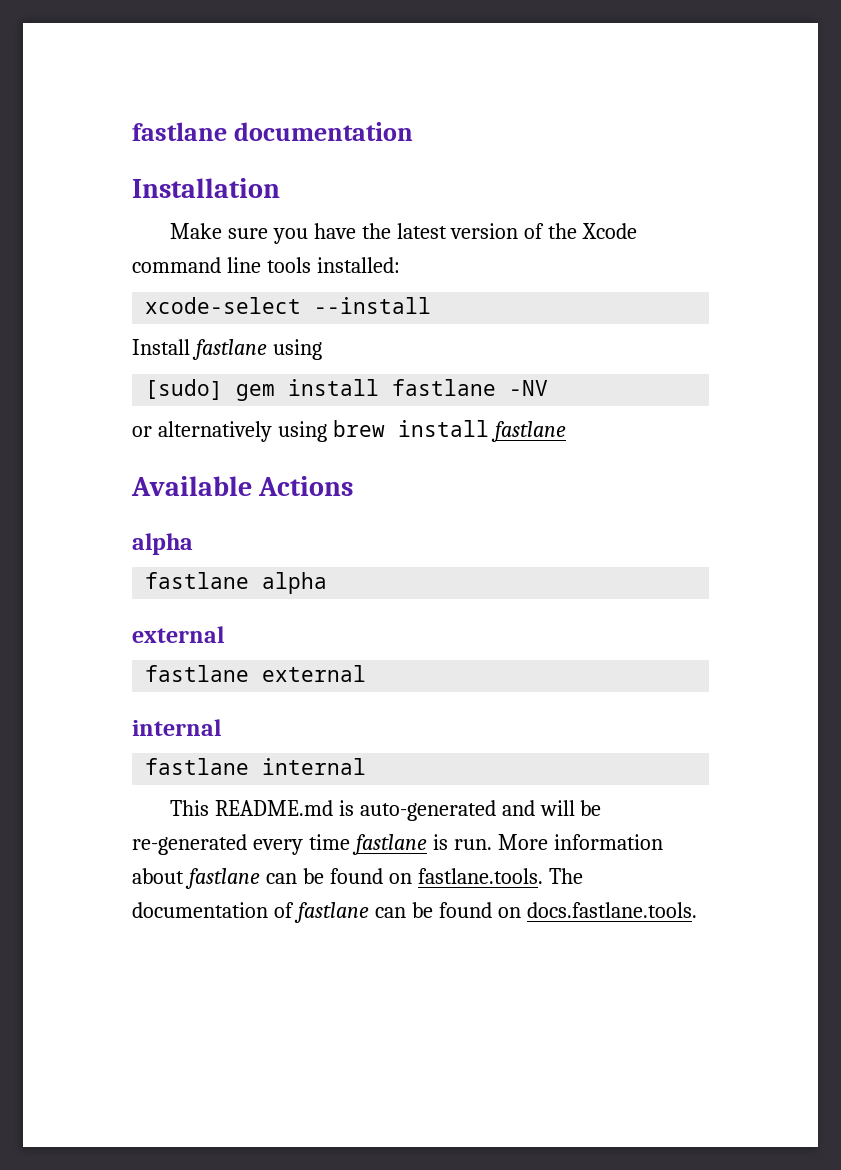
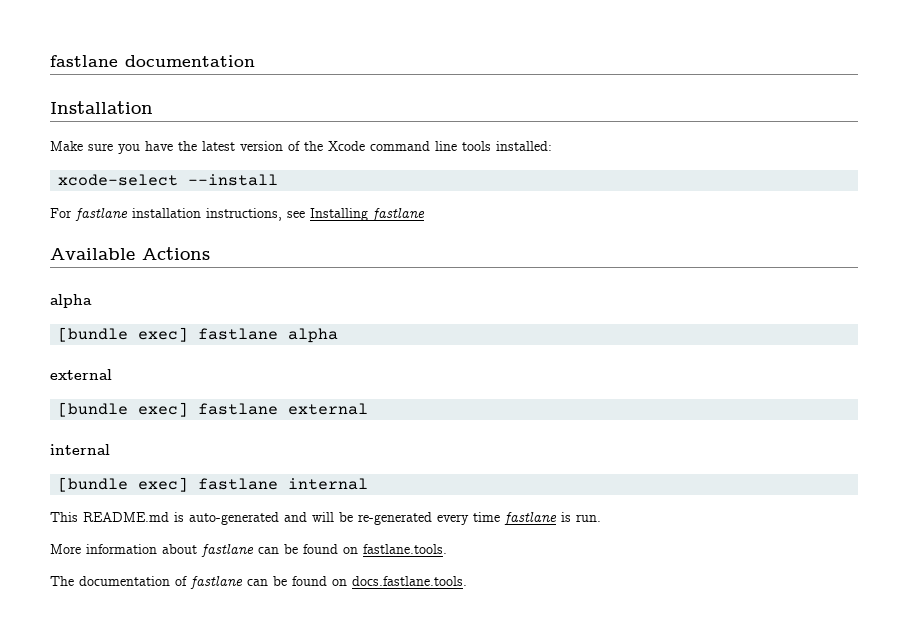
- Install fastlane using
- [sudo] gem install fastlane -NV
- or alternatively using brew install fastlane
+ For fastlane installation instructions, see Installing fastlane
- fastlane alpha
+ [bundle exec] fastlane alpha
- fastlane external
+ [bundle exec] fastlane external
- fastlane internal
+ [bundle exec] fastlane internal
- This README.md is auto-generated and will be re-generated every time fastlane is run. More information about fastlane can be found on fastlane.tools. The documentation of fastlane can be found on docs.fastlane.tools.
+ This README.md is auto-generated and will be re-generated every time fastlane is run.
+ More information about fastlane can be found on fastlane.tools.
+ The documentation of fastlane can be found on docs.fastlane.tools.

